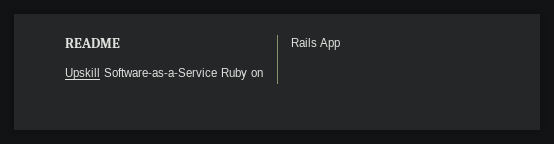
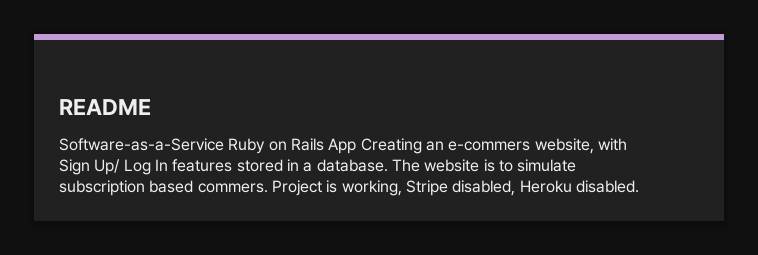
- Upskill Software-as-a-Service Ruby on Rails App
+ Software-as-a-Service Ruby on Rails App Creating an e-commers website, with Sign Up/ Log In features stored in a database. The website is to simulate subscription based commers. Project is working, Stripe disabled, Heroku disabled.

